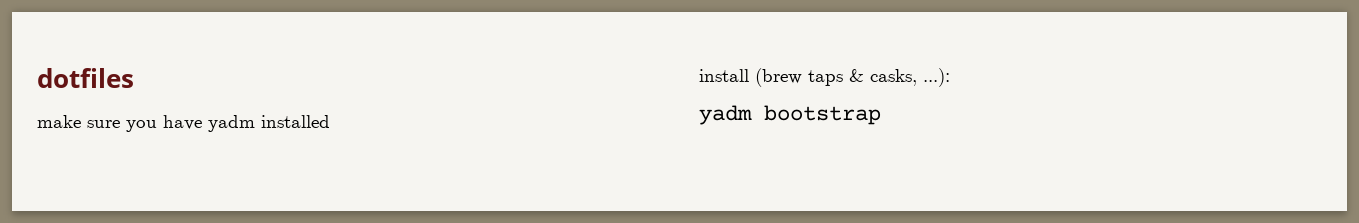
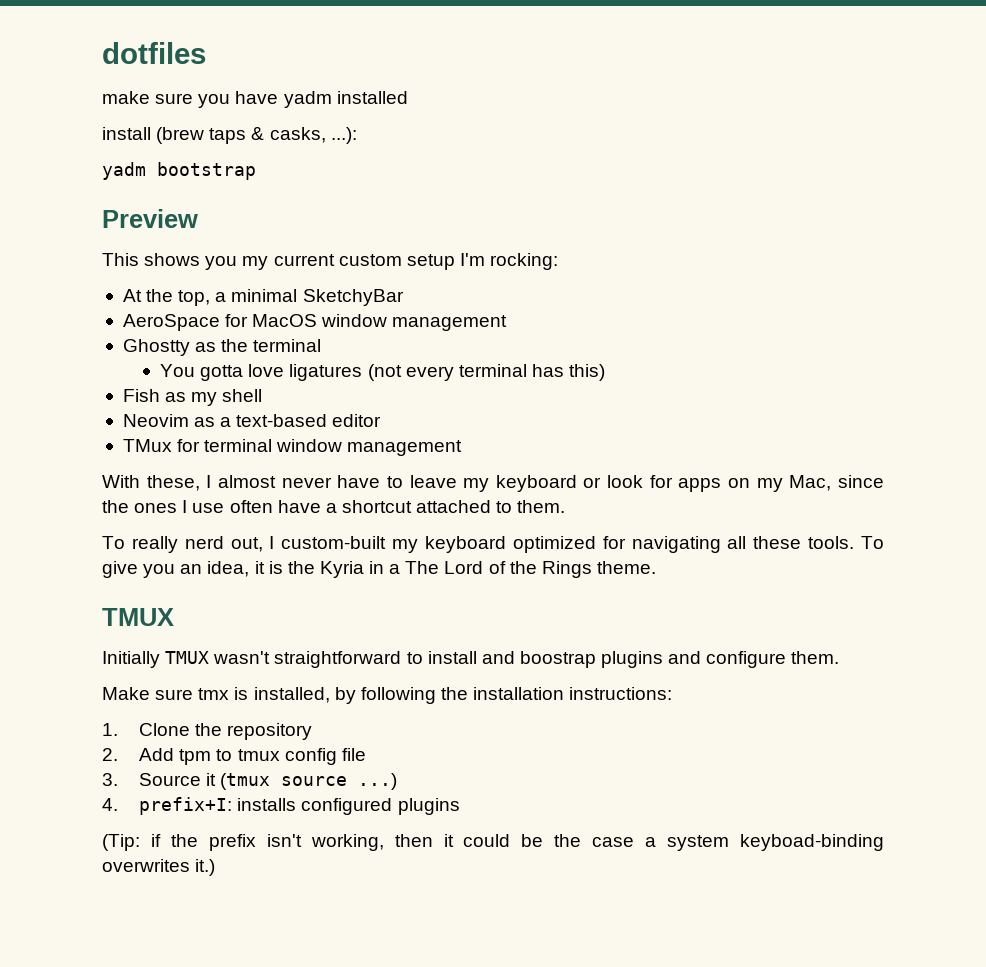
+ Preview
+ This shows you my current custom setup I'm rocking:
+ At the top, a minimal SketchyBar
+ AeroSpace for MacOS window management
+ Ghostty as the terminal
+ You gotta love ligatures (not every terminal has this)
+ Fish as my shell
+ Neovim as a text-based editor
+ TMux for terminal window management
+ With these, I almost never have to leave my keyboard or look for apps on my Mac, since the ones I use often have a shortcut attached to them.
+ To really nerd out, I custom-built my keyboard optimized for navigating all these tools. To give you an idea, it is the Kyria in a The Lord of the Rings theme.
+ TMUX
+ Initially TMUX wasn't straightforward to install and boostrap plugins and configure them.
+ Make sure tmx is installed, by following the installation instructions:
+ 1. Clone the repository
+ 2. Add tpm to tmux config file
+ 3. Source it (tmux source ...)
+ 4. prefix+I: installs configured plugins
+ (Tip: if the prefix isn't working, then it could be the case a system keyboad-binding overwrites it.)

